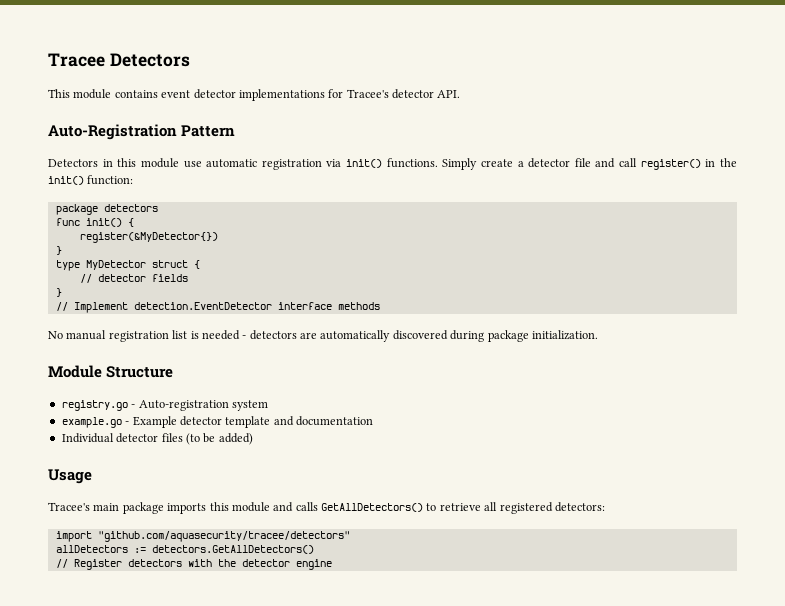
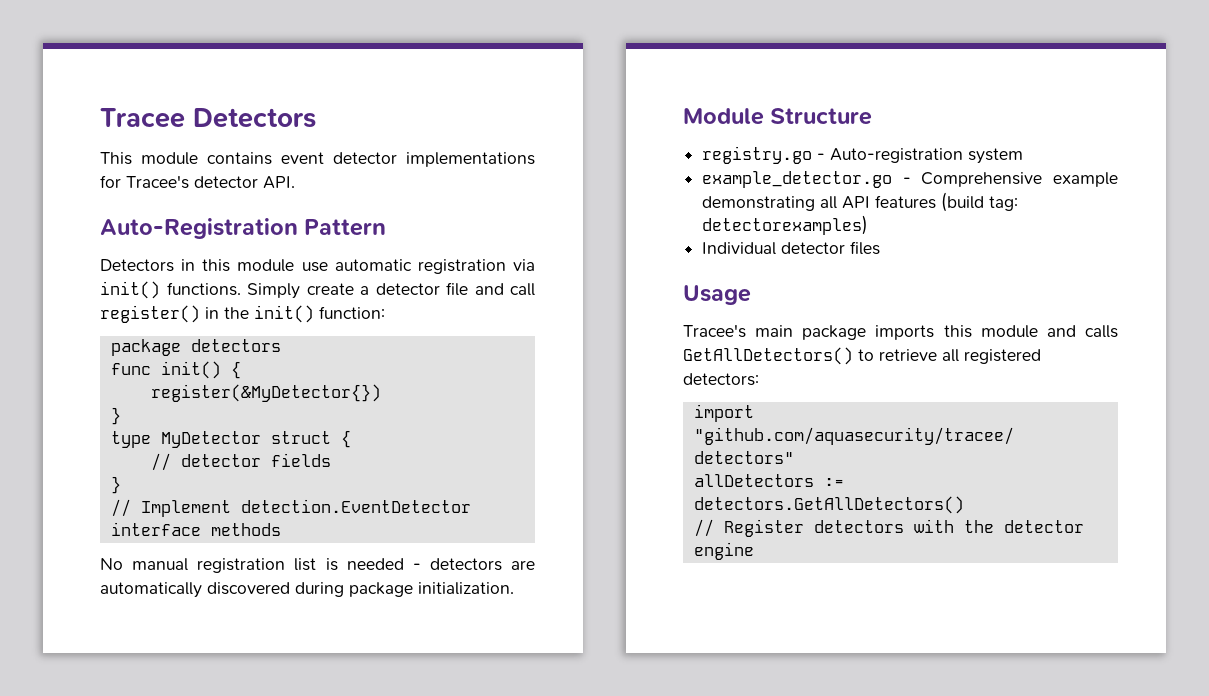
- example.go - Example detector template and documentation
+ example_detector.go - Comprehensive example demonstrating all API features (build tag: detectorexamples)
- Individual detector files (to be added)
+ Individual detector files

